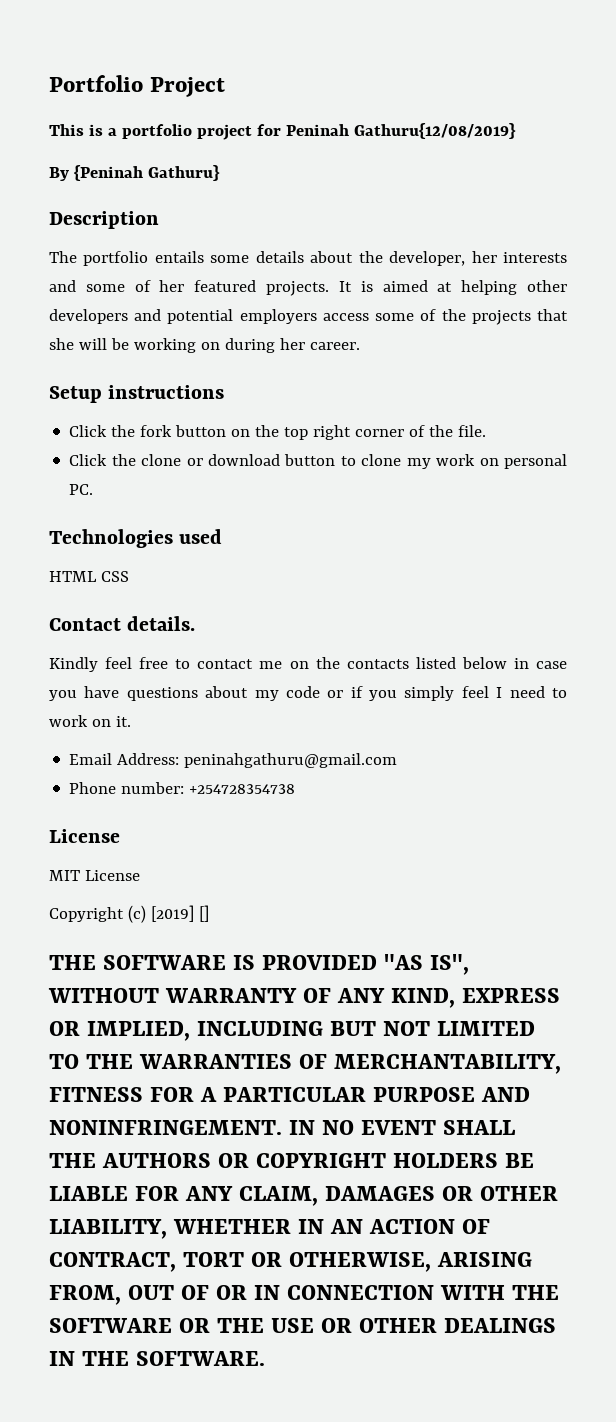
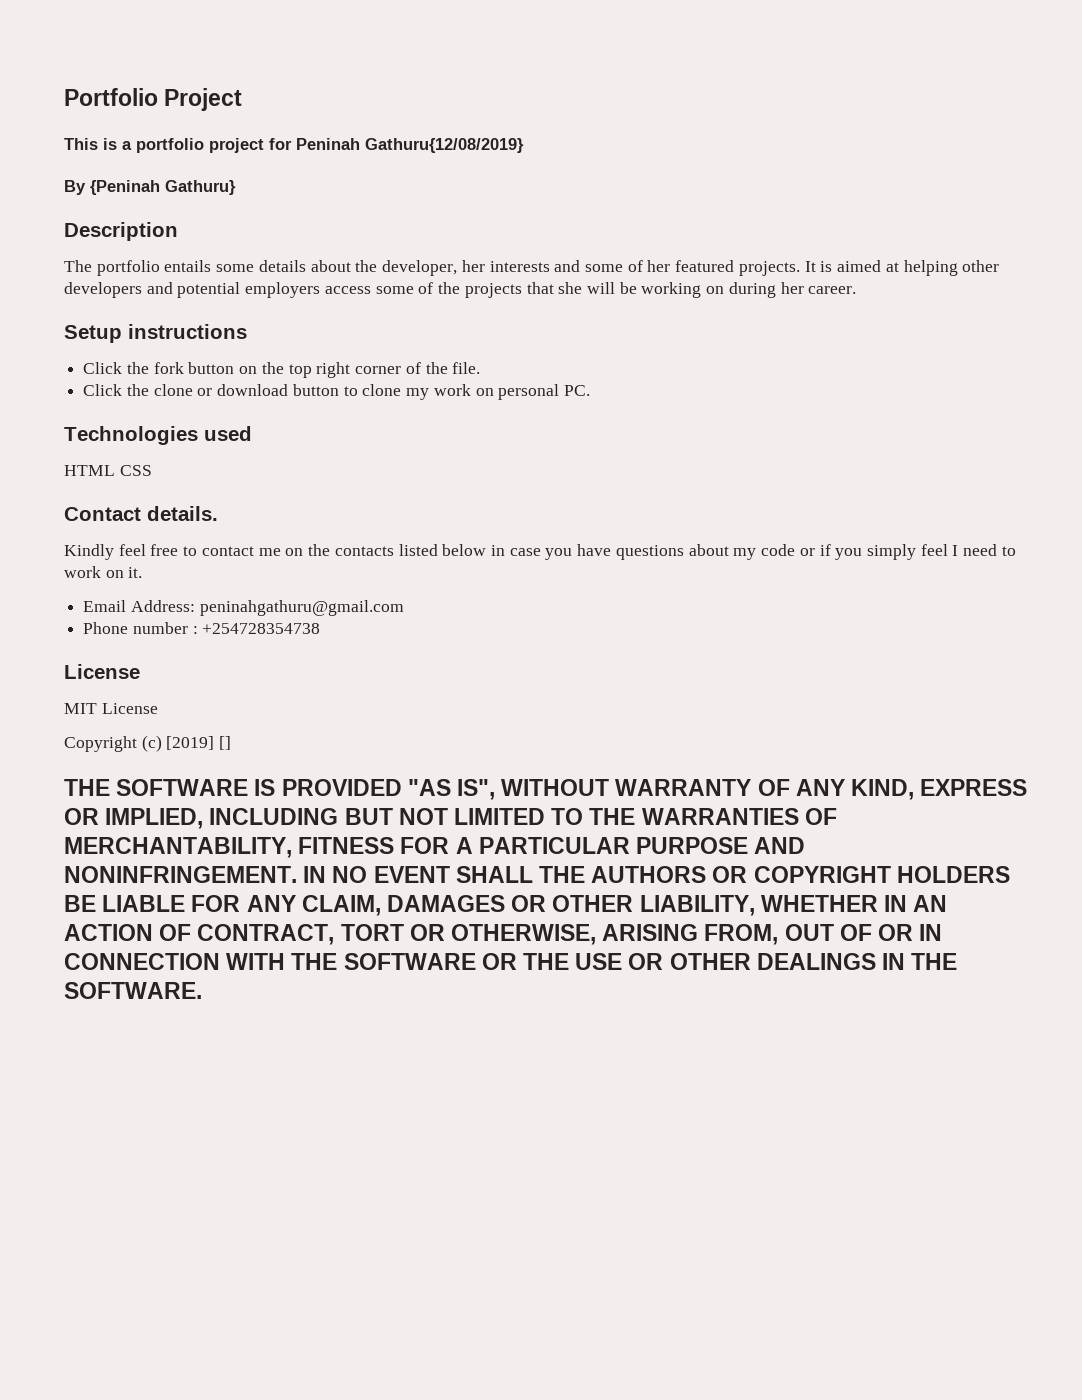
- Phone number: +254728354738
+ Phone number : +254728354738

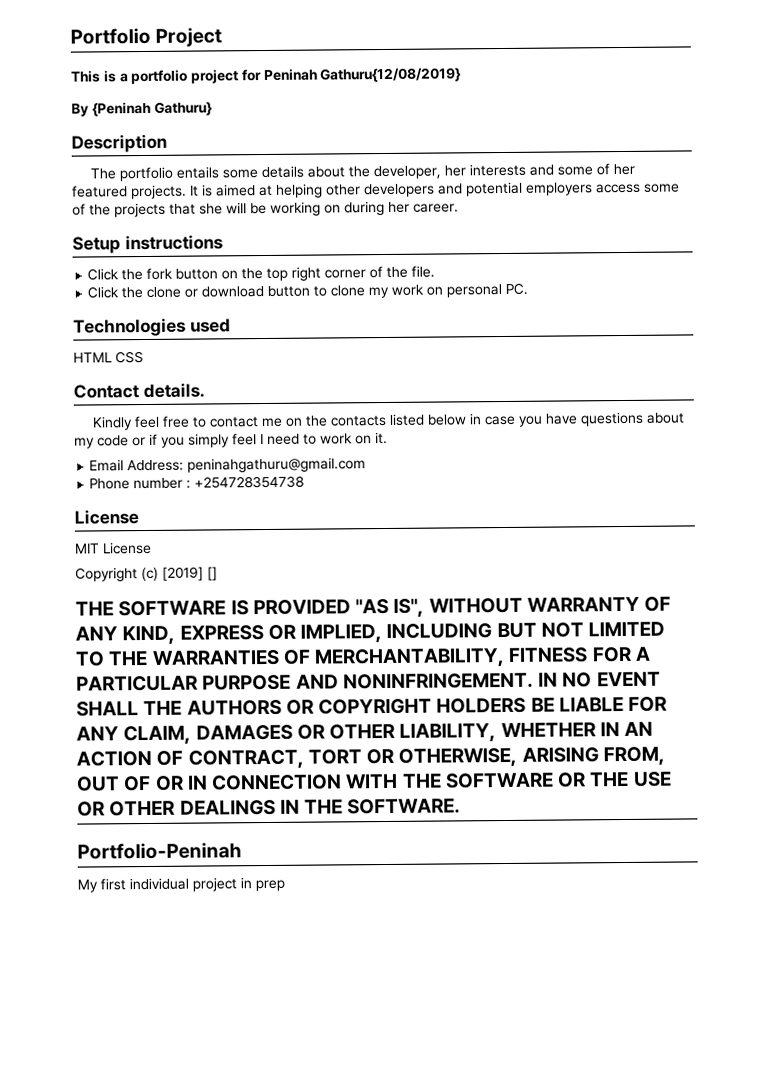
+ Portfolio-Peninah
+ My first individual project in prep

